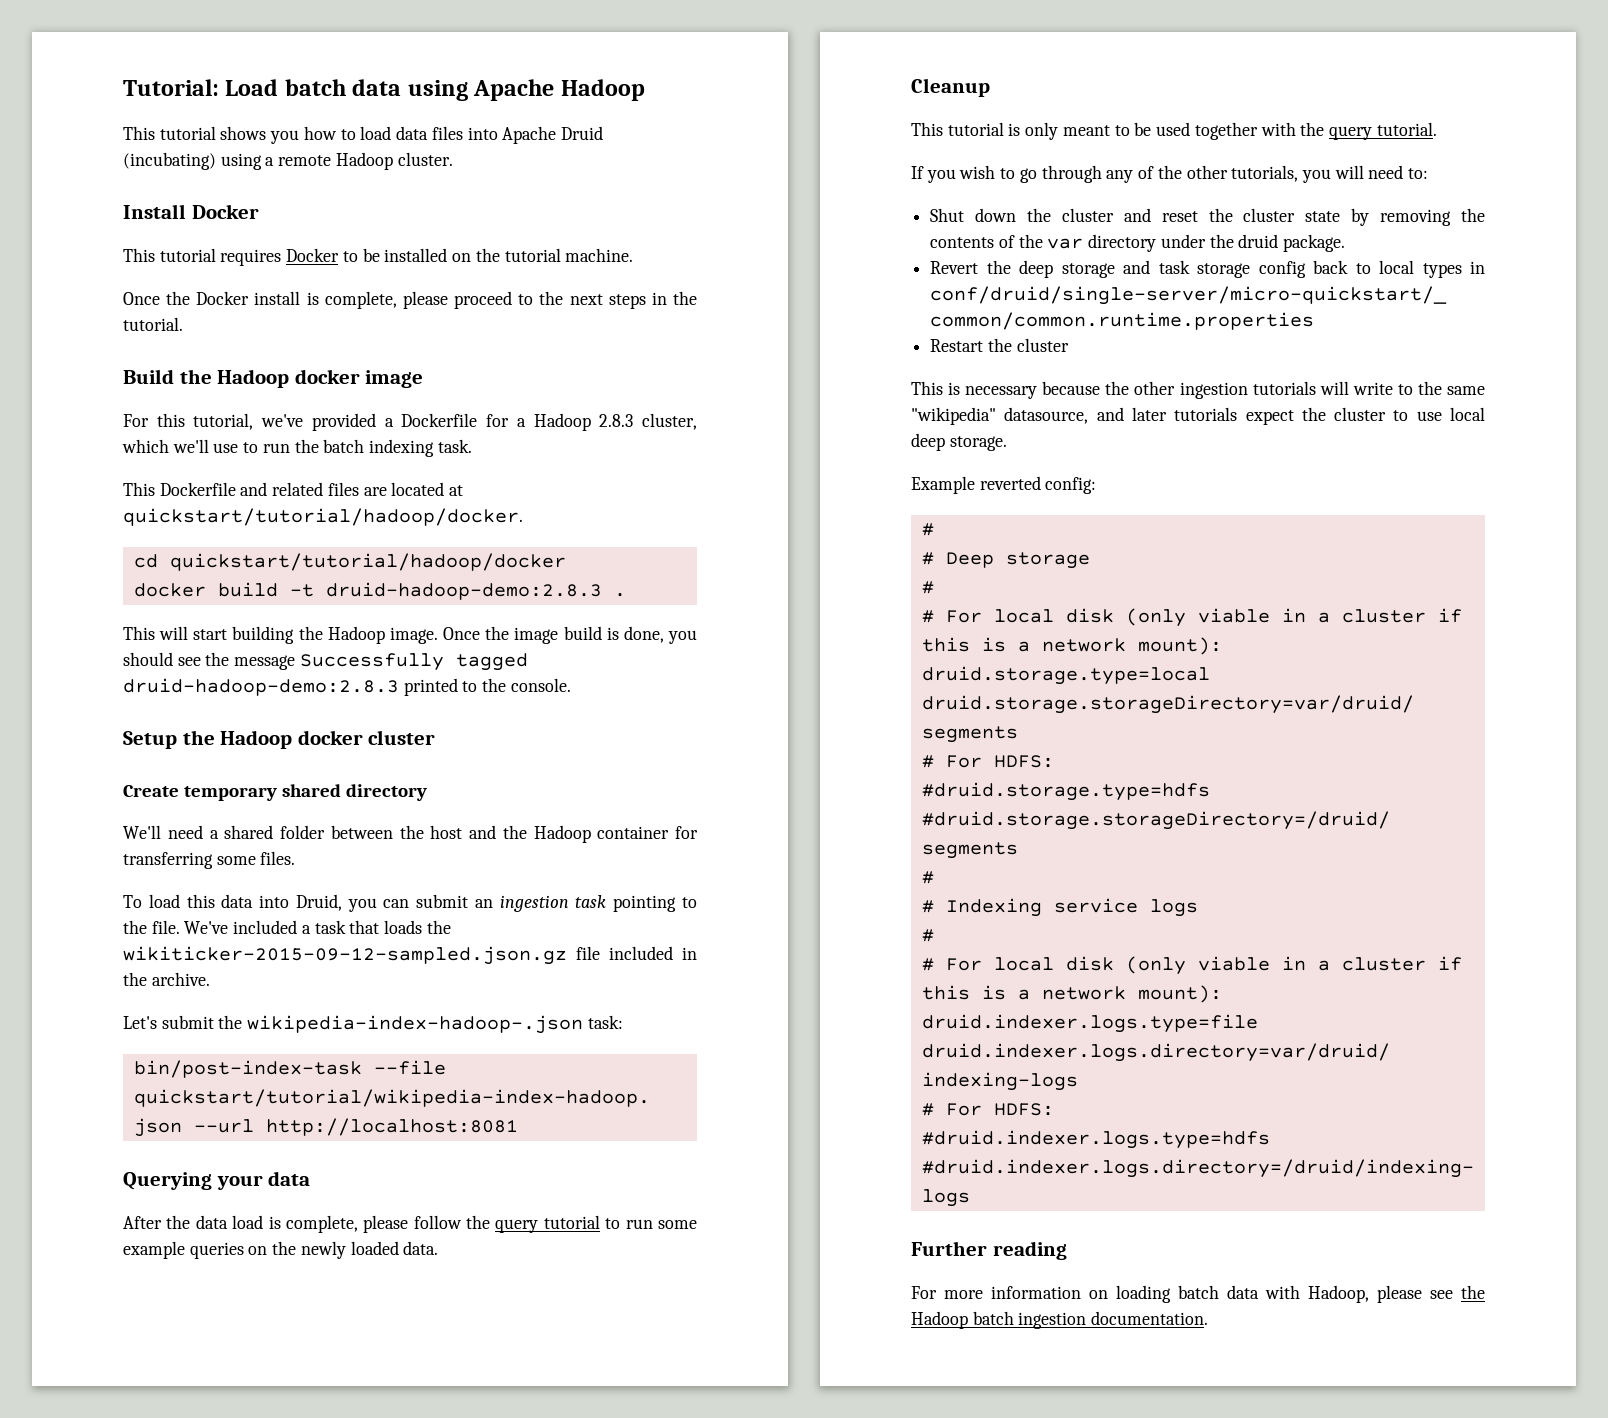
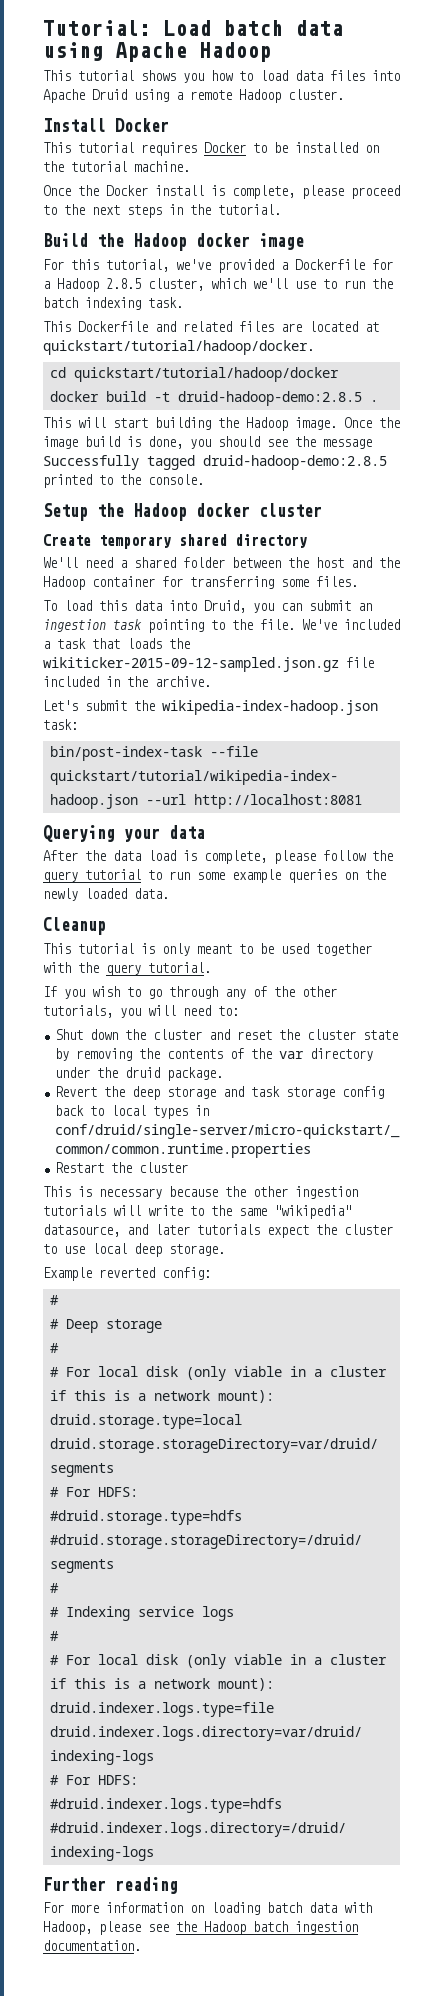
- This tutorial shows you how to load data files into Apache Druid (incubating) using a remote Hadoop cluster.
+ This tutorial shows you how to load data files into Apache Druid using a remote Hadoop cluster.
- For this tutorial, we've provided a Dockerfile for a Hadoop 2.8.3 cluster, which we'll use to run the batch indexing task.
+ For this tutorial, we've provided a Dockerfile for a Hadoop 2.8.5 cluster, which we'll use to run the batch indexing task.
- docker build -t druid-hadoop-demo:2.8.3 .
+ docker build -t druid-hadoop-demo:2.8.5 .
- Once the image build is done, you should see the message Successfully tagged druid-hadoop-demo:2.8.3 printed to the console.
+ Once the image build is done, you should see the message Successfully tagged druid-hadoop-demo:2.8.5 printed to the console.
- Let's submit the wikipedia-index-hadoop-.json task:
+ Let's submit the wikipedia-index-hadoop.json task:

